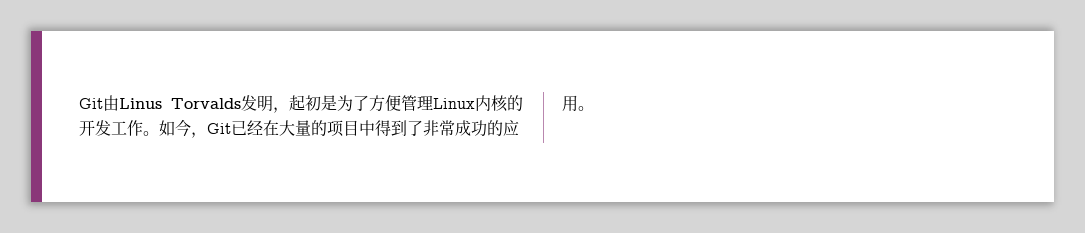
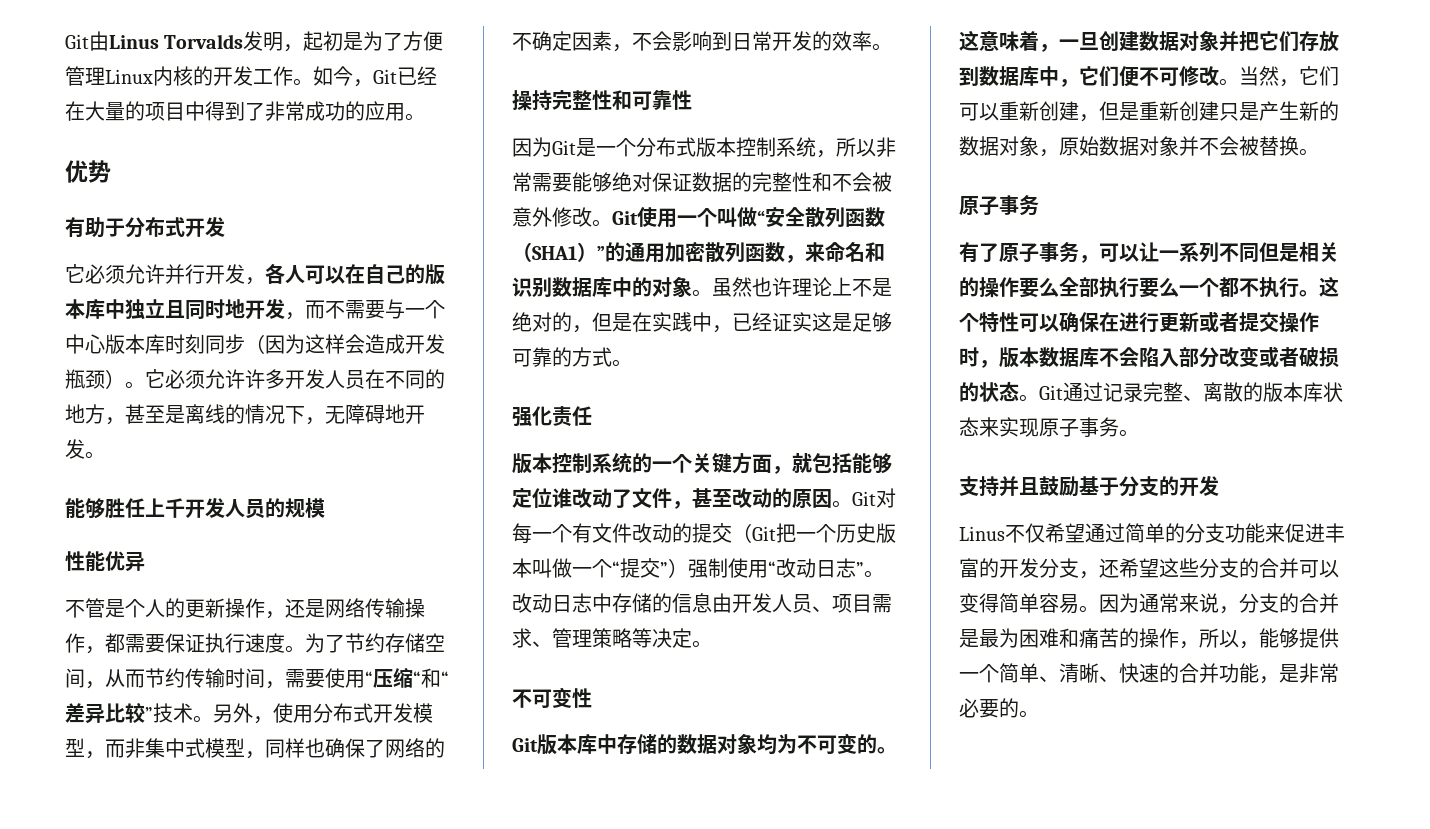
+ 优势
+ 有助于分布式开发
+ 它必须允许并行开发，各人可以在自己的版本库中独立且同时地开发，而不需要与一个中心版本库时刻同步（因为这样会造成开发瓶颈）。它必须允许许多开发人员在不同的地方，甚至是离线的情况下，无障碍地开发。
+ 能够胜任上千开发人员的规模
+ 性能优异
+ 不管是个人的更新操作，还是网络传输操作，都需要保证执行速度。为了节约存储空间，从而节约传输时间，需要使用“压缩“和“差异比较”技术。另外，使用分布式开发模型，而非集中式模型，同样也确保了网络的不确定因素，不会影响到日常开发的效率。
+ 操持完整性和可靠性
+ 因为Git是一个分布式版本控制系统，所以非常需要能够绝对保证数据的完整性和不会被意外修改。Git使用一个叫做“安全散列函数（SHA1）”的通用加密散列函数，来命名和识别数据库中的对象。虽然也许理论上不是绝对的，但是在实践中，已经证实这是足够可靠的方式。
+ 强化责任
+ 版本控制系统的一个关键方面，就包括能够定位谁改动了文件，甚至改动的原因。Git对每一个有文件改动的提交（Git把一个历史版本叫做一个“提交”）强制使用“改动日志”。改动日志中存储的信息由开发人员、项目需求、管理策略等决定。
+ 不可变性
+ Git版本库中存储的数据对象均为不可变的。这意味着，一旦创建数据对象并把它们存放到数据库中，它们便不可修改。当然，它们可以重新创建，但是重新创建只是产生新的数据对象，原始数据对象并不会被替换。
+ 原子事务
+ 有了原子事务，可以让一系列不同但是相关的操作要么全部执行要么一个都不执行。这个特性可以确保在进行更新或者提交操作时，版本数据库不会陷入部分改变或者破损的状态。Git通过记录完整、离散的版本库状态来实现原子事务。
+ 支持并且鼓励基于分支的开发
+ Linus不仅希望通过简单的分支功能来促进丰富的开发分支，还希望这些分支的合并可以变得简单容易。因为通常来说，分支的合并是最为困难和痛苦的操作，所以，能够提供一个简单、清晰、快速的合并功能，是非常必要的。

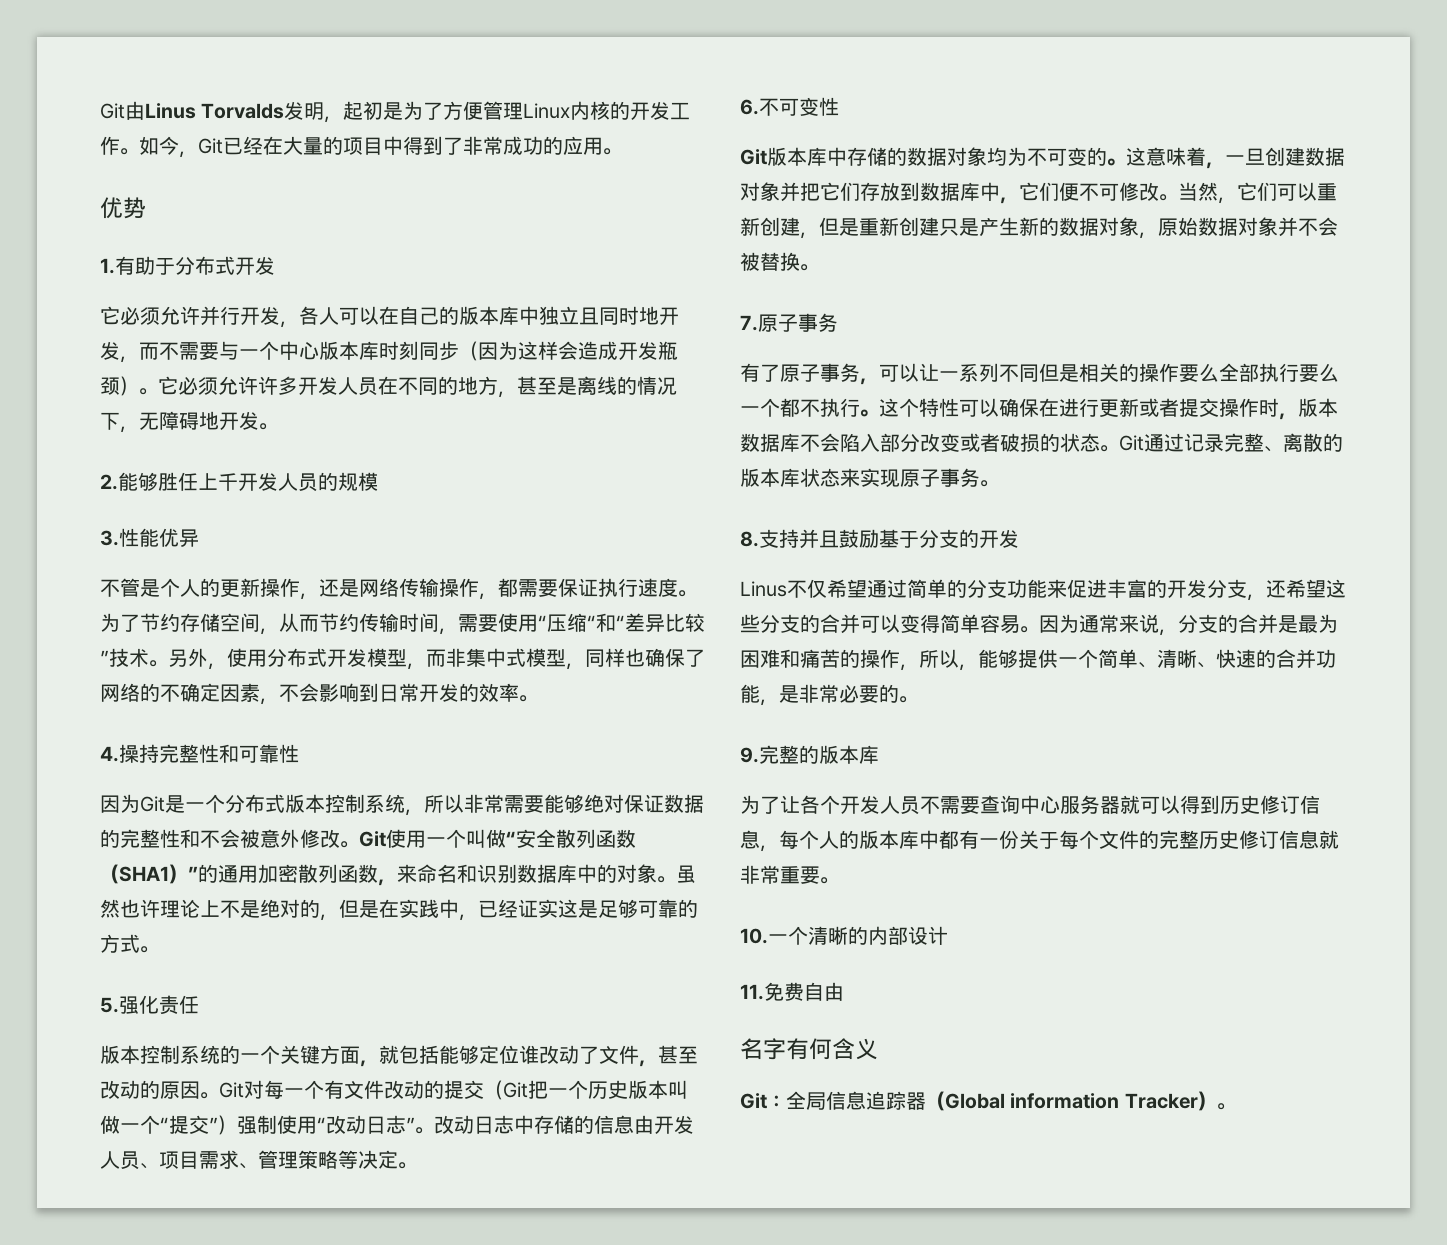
- 有助于分布式开发
+ 1.有助于分布式开发
- 能够胜任上千开发人员的规模
+ 2.能够胜任上千开发人员的规模
- 性能优异
+ 3.性能优异
- 操持完整性和可靠性
+ 4.操持完整性和可靠性
- 强化责任
+ 5.强化责任
- 不可变性
+ 6.不可变性
  当然，它们可以重新创建，但是重新创建只是产生新的数据对象，原始数据对象并不会被替换。
- 原子事务
+ 7.原子事务
- 支持并且鼓励基于分支的开发
+ 8.支持并且鼓励基于分支的开发
+ 9.完整的版本库
+ 为了让各个开发人员不需要查询中心服务器就可以得到历史修订信息，每个人的版本库中都有一份关于每个文件的完整历史修订信息就非常重要。
+ 10.一个清晰的内部设计
+ 11.免费自由
+ 名字有何含义
+ Git：全局信息追踪器（Global information Tracker）。

